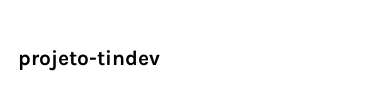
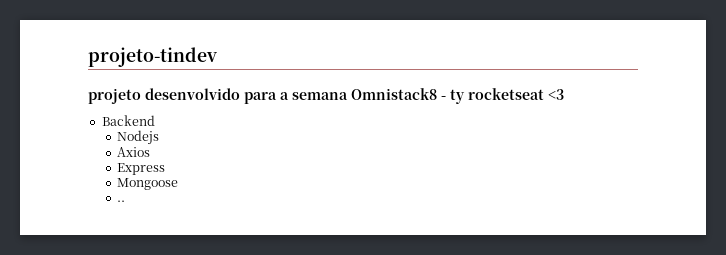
+ projeto desenvolvido para a semana Omnistack8 - ty rocketseat <3
+ Backend
+ Nodejs
+ Axios
+ Express
+ Mongoose
+ ..

